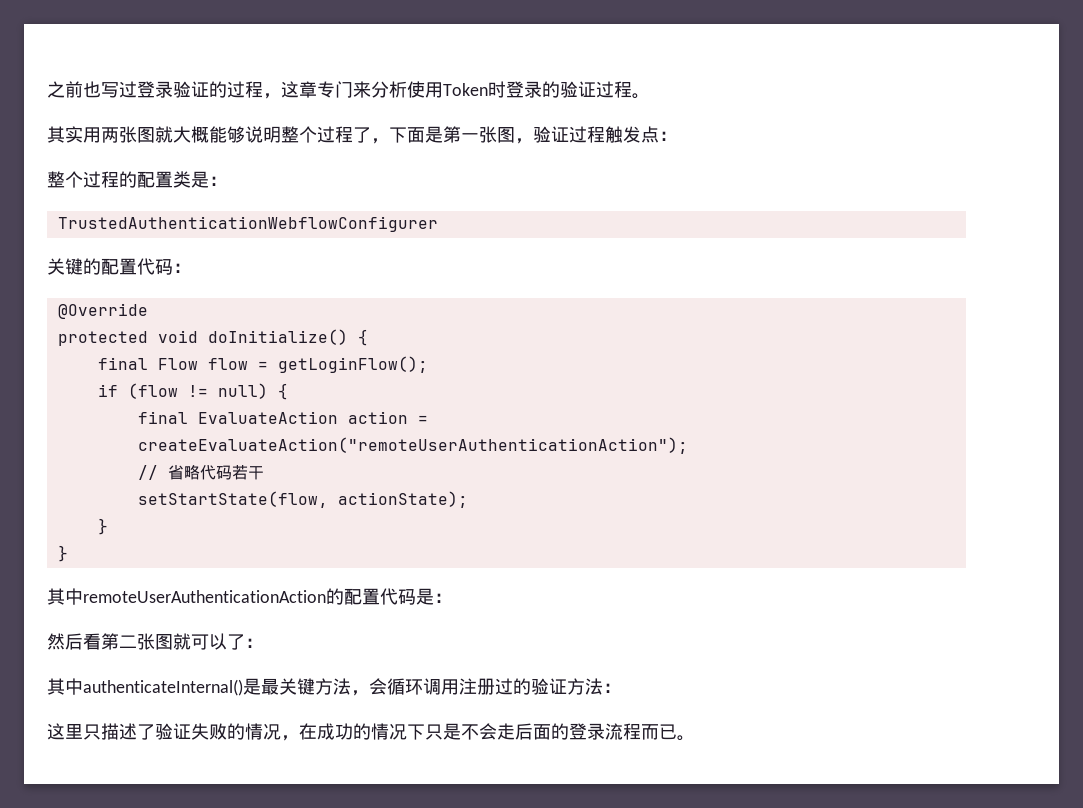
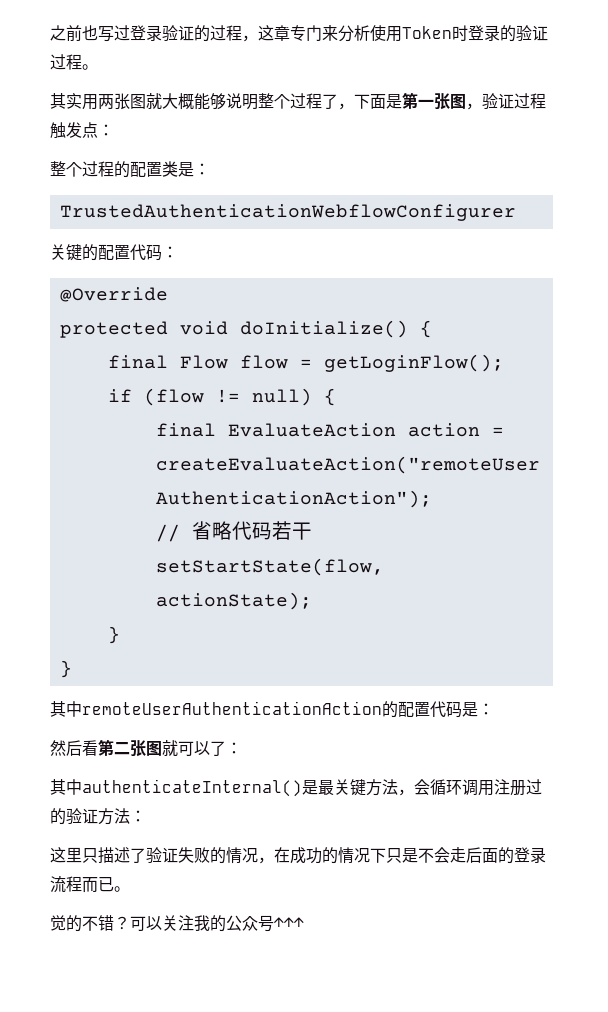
+ 觉的不错？可以关注我的公众号↑↑↑

